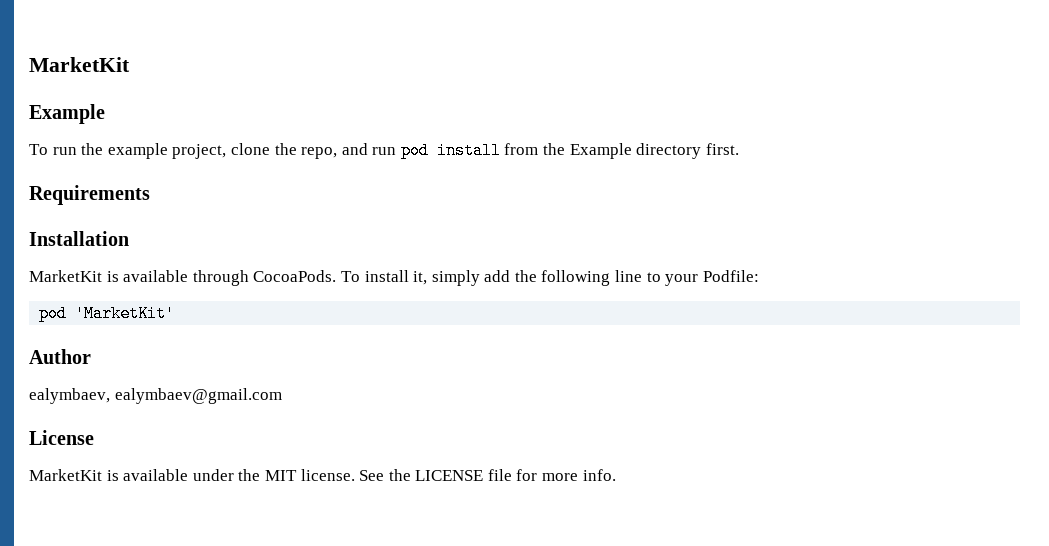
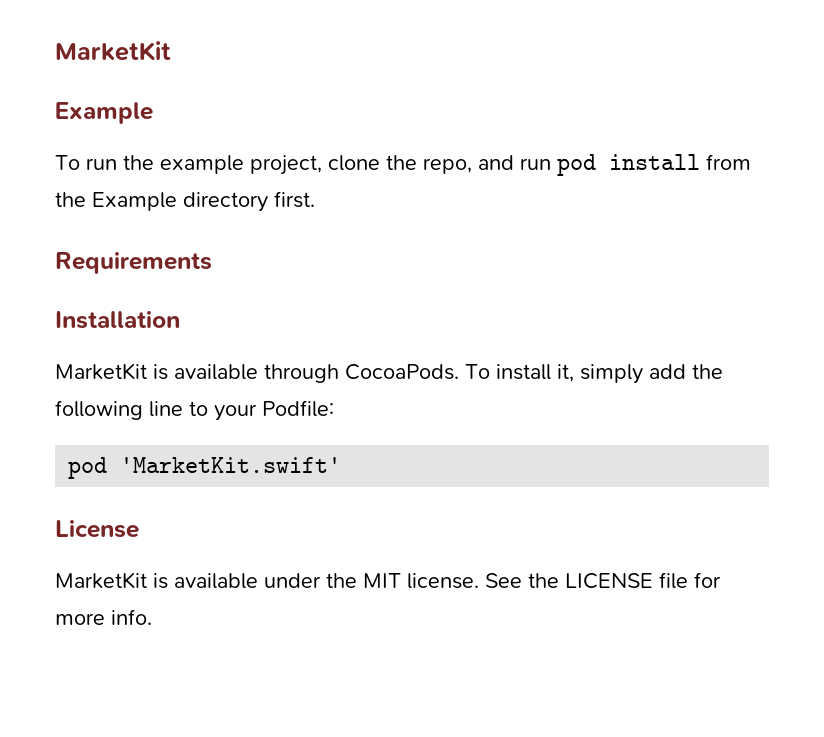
- pod 'MarketKit'
- Author
- ealymbaev, ealymbaev@gmail.com
+ pod 'MarketKit.swift'

